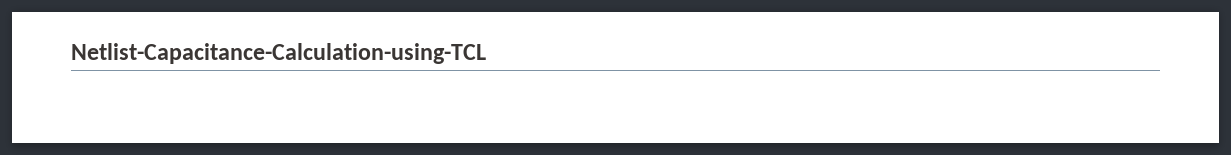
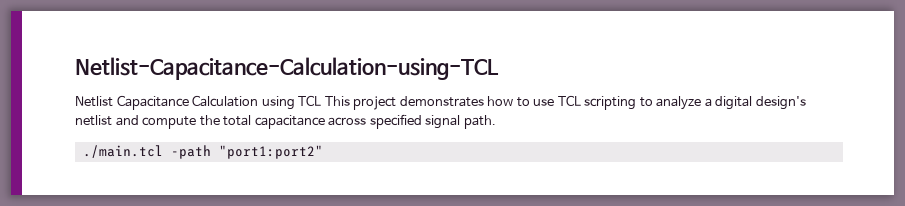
+ Netlist Capacitance Calculation using TCL This project demonstrates how to use TCL scripting to analyze a digital design's netlist and compute the total capacitance across specified signal path.
+ ./main.tcl -path "port1:port2"

